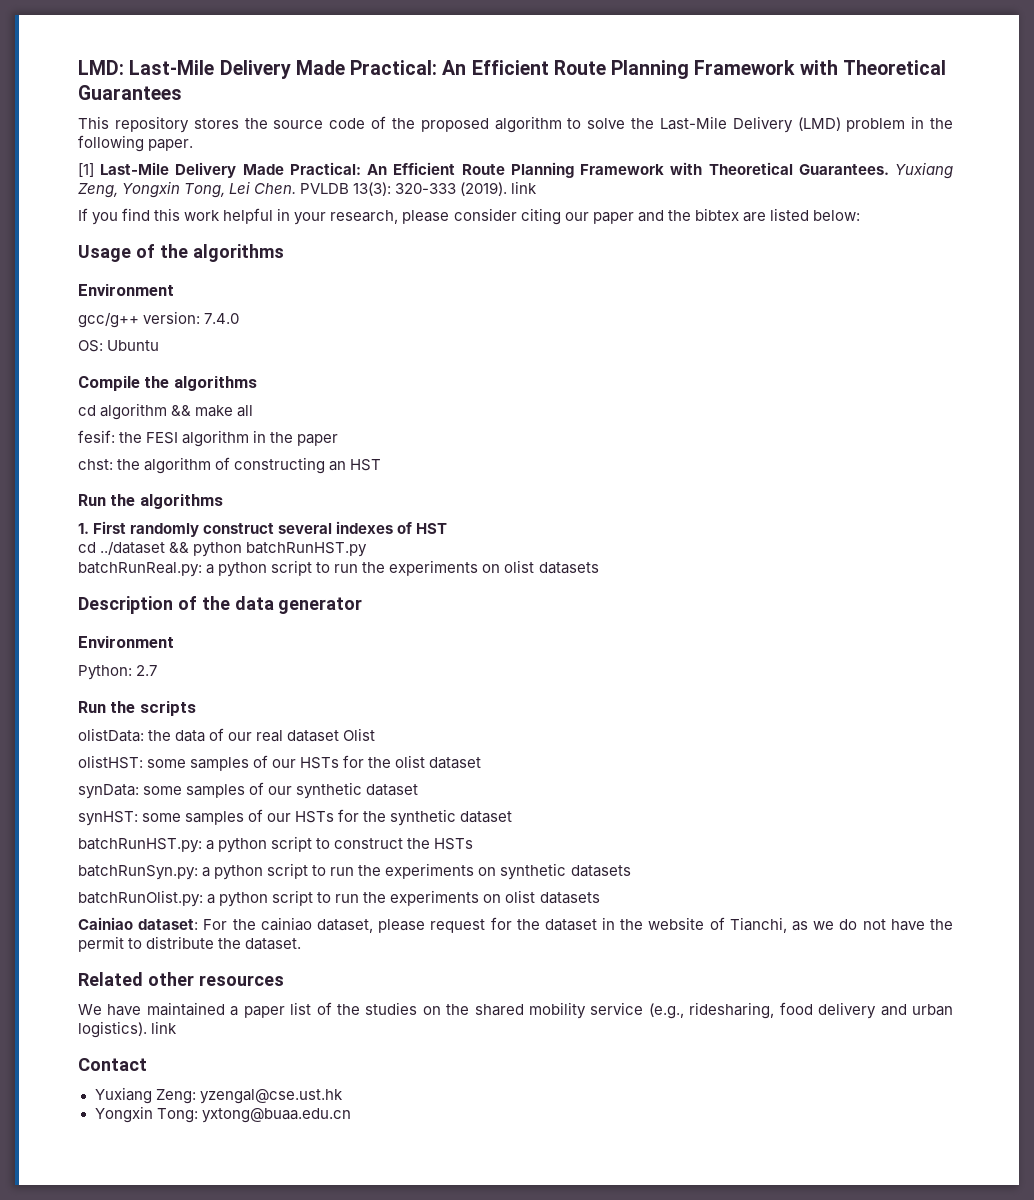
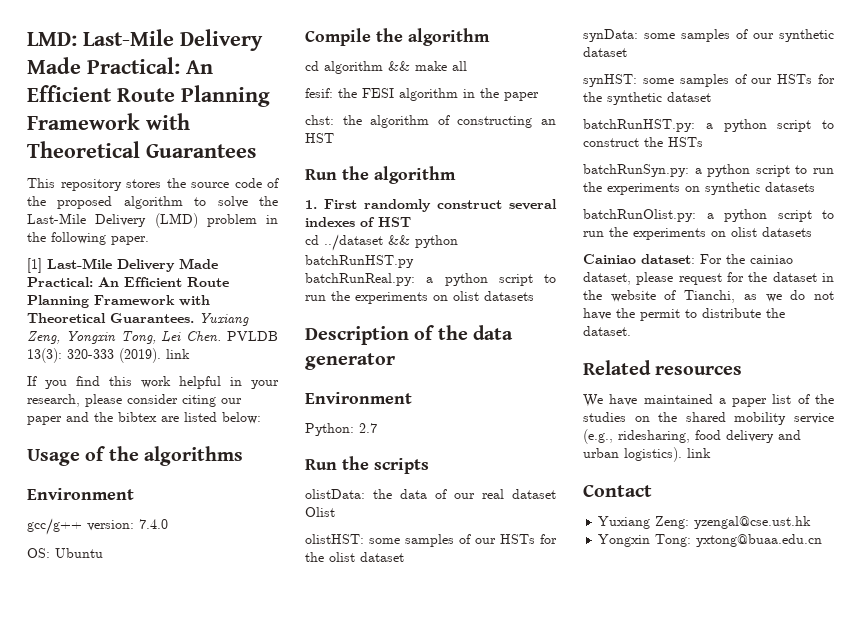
- Compile the algorithms
+ Compile the algorithm
- Run the algorithms
+ Run the algorithm
- Related other resources
+ Related resources

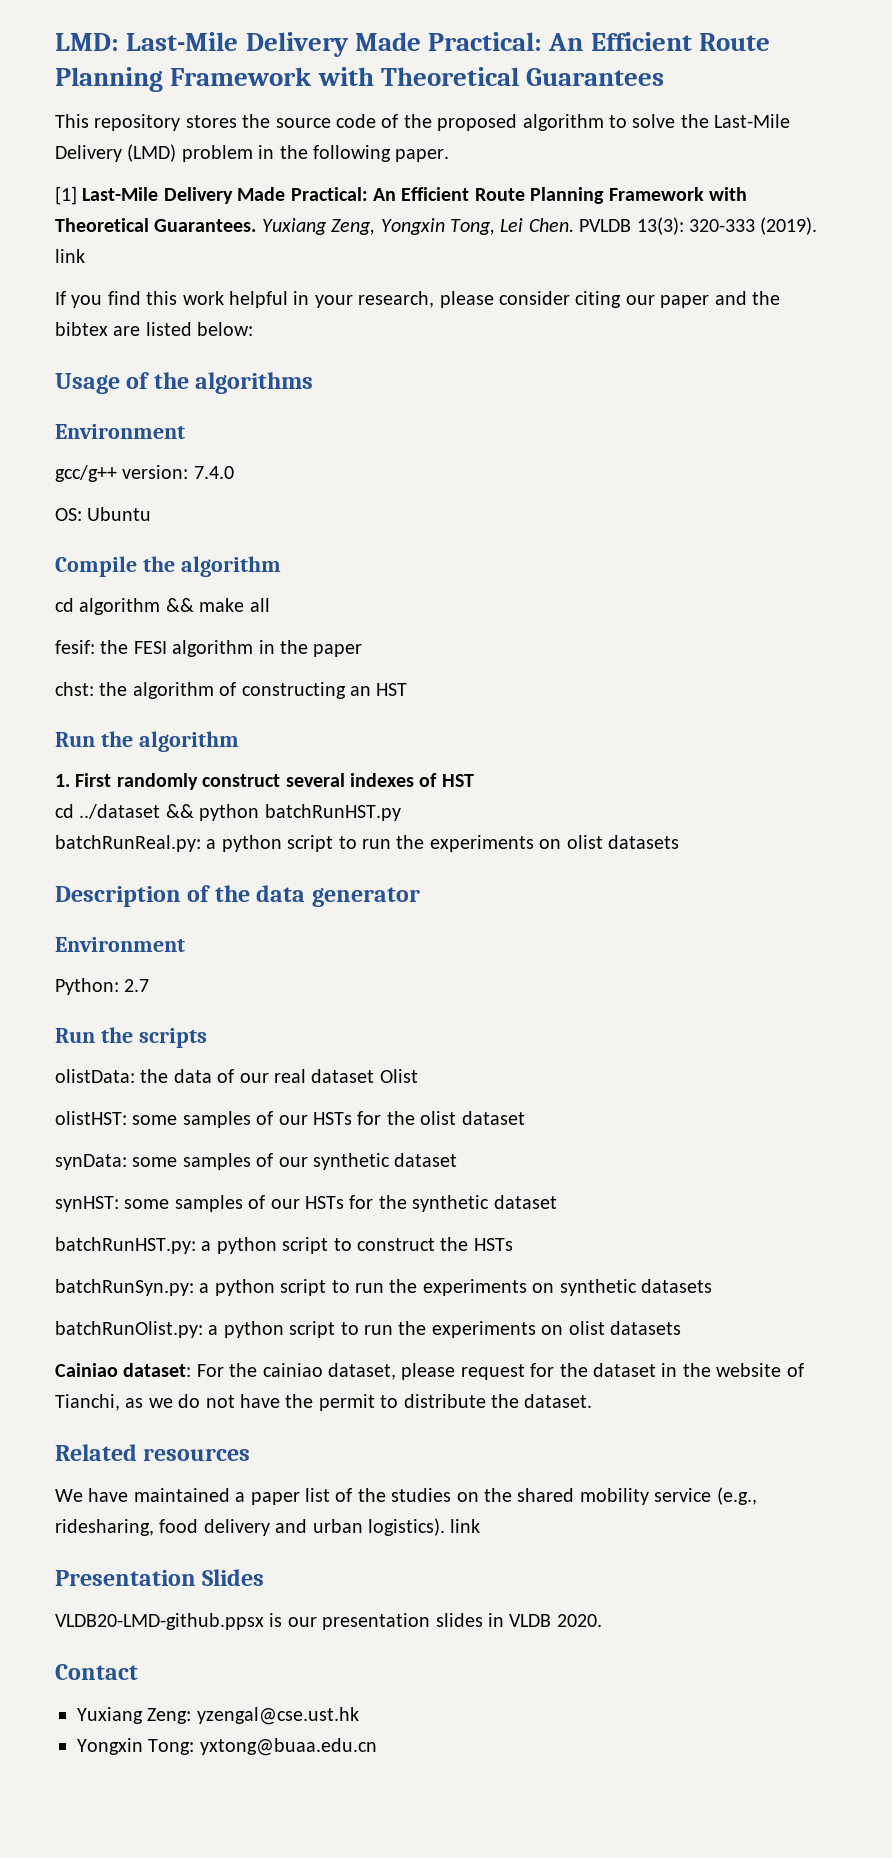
+ Presentation Slides
+ VLDB20-LMD-github.ppsx is our presentation slides in VLDB 2020.

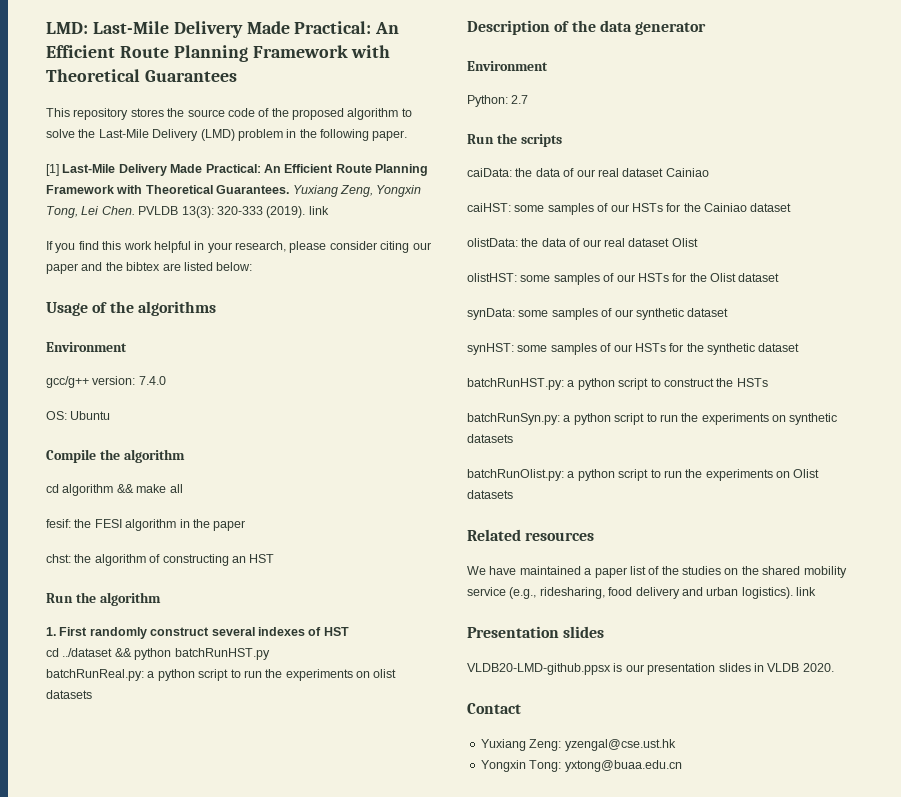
+ caiData: the data of our real dataset Cainiao
+ caiHST: some samples of our HSTs for the Cainiao dataset
- olistHST: some samples of our HSTs for the olist dataset
+ olistHST: some samples of our HSTs for the Olist dataset
- batchRunOlist.py: a python script to run the experiments on olist datasets
- Cainiao dataset: For the cainiao dataset, please request for the dataset in the website of Tianchi, as we do not have the permit to distribute the dataset.
+ batchRunOlist.py: a python script to run the experiments on Olist datasets
- Presentation Slides
+ Presentation slides

